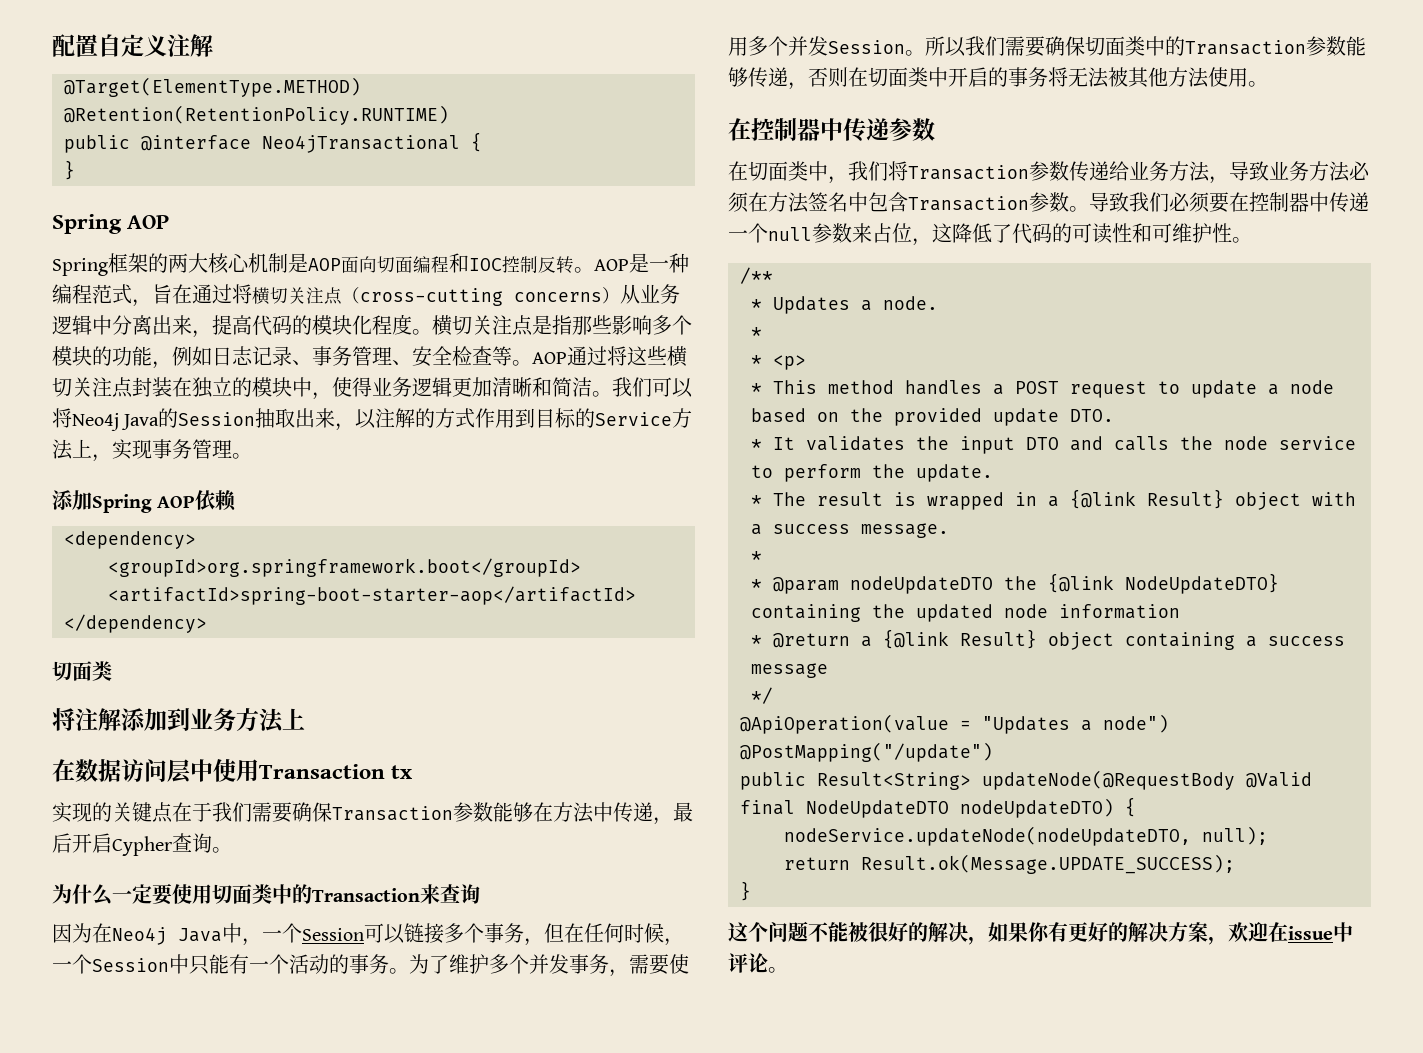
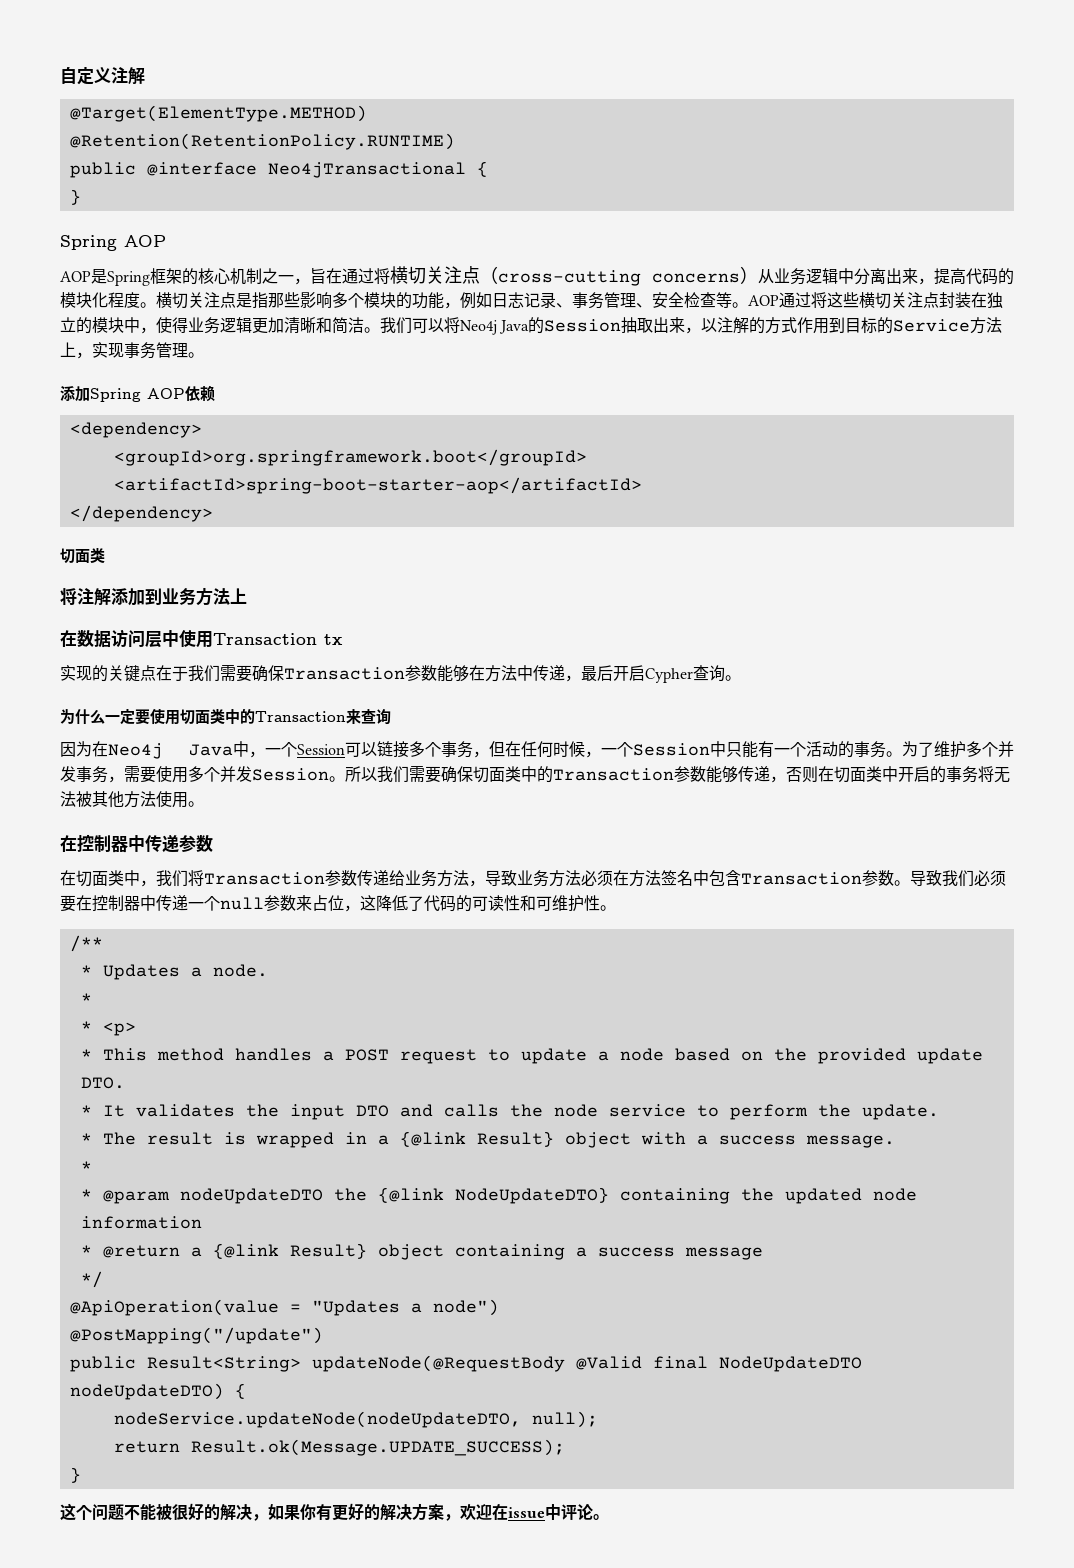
- 配置自定义注解
+ 自定义注解
- Spring框架的两大核心机制是AOP面向切面编程和IOC控制反转。AOP是一种编程范式，旨在通过将横切关注点（cross-cutting concerns）从业务逻辑中分离出来，提高代码的模块化程度。
+ AOP是Spring框架的核心机制之一，旨在通过将横切关注点（cross-cutting concerns）从业务逻辑中分离出来，提高代码的模块化程度。

